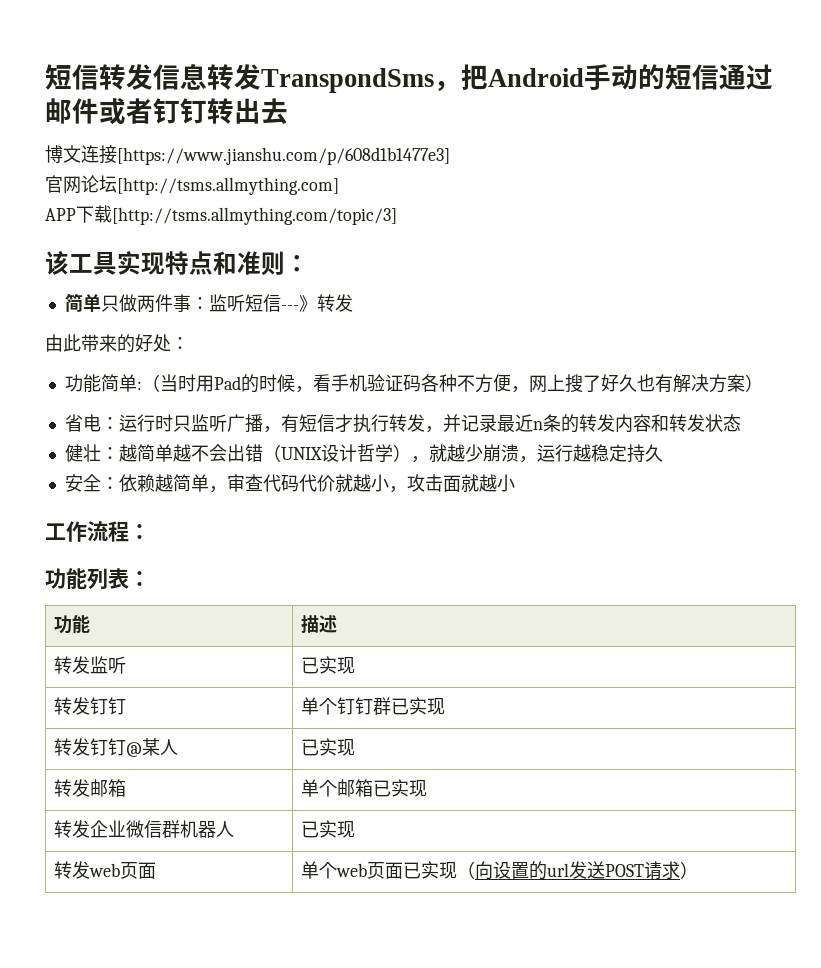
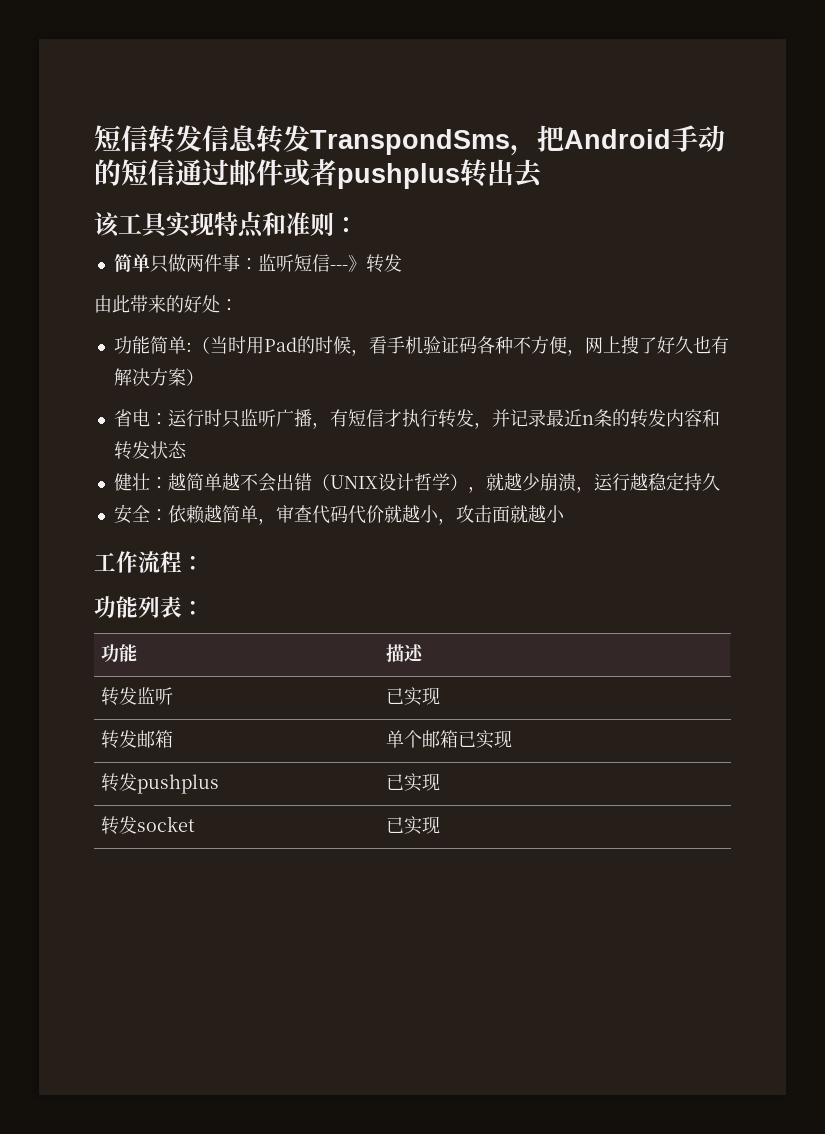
- 短信转发信息转发TranspondSms，把Android手动的短信通过邮件或者钉钉转出去
+ 短信转发信息转发TranspondSms，把Android手动的短信通过邮件或者pushplus转出去
- 博文连接[https://www.jianshu.com/p/608d1b1477e3]
- 官网论坛[http://tsms.allmything.com]
- APP下载[http://tsms.allmything.com/topic/3]
- 转发钉钉 | 单个钉钉群已实现
- 转发钉钉@某人 | 已实现
- 转发企业微信群机器人 | 已实现
- 转发web页面 | 单个web页面已实现（向设置的url发送POST请求）
+ 转发pushplus | 已实现
+ 转发socket | 已实现

